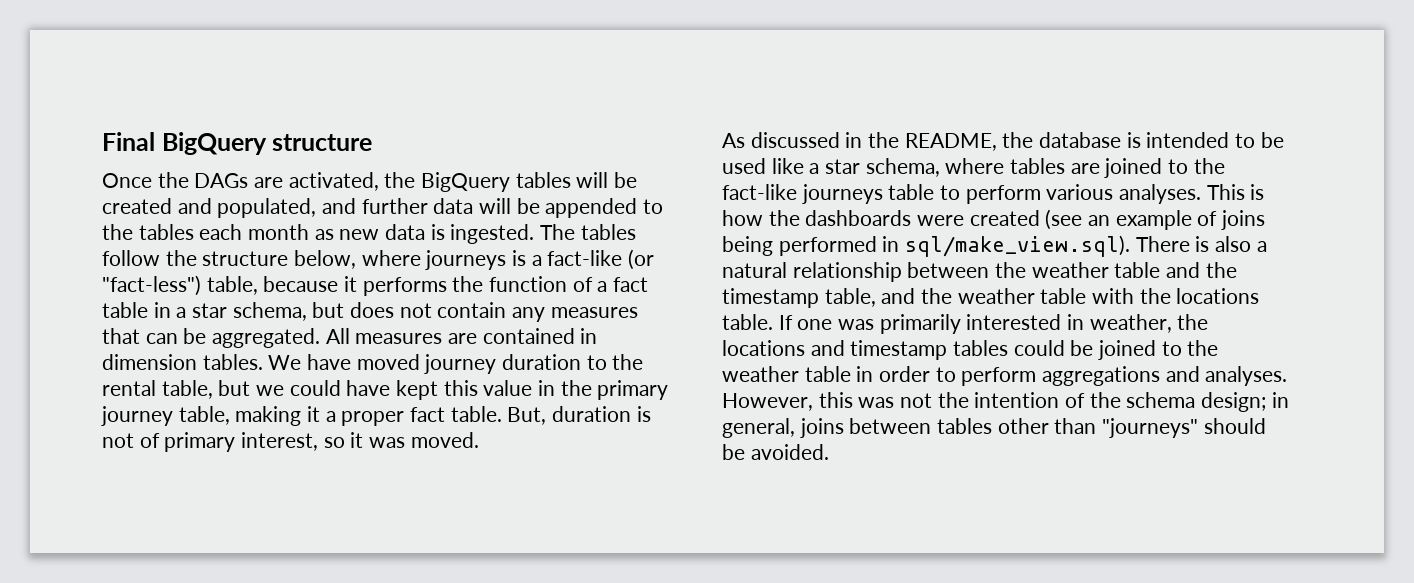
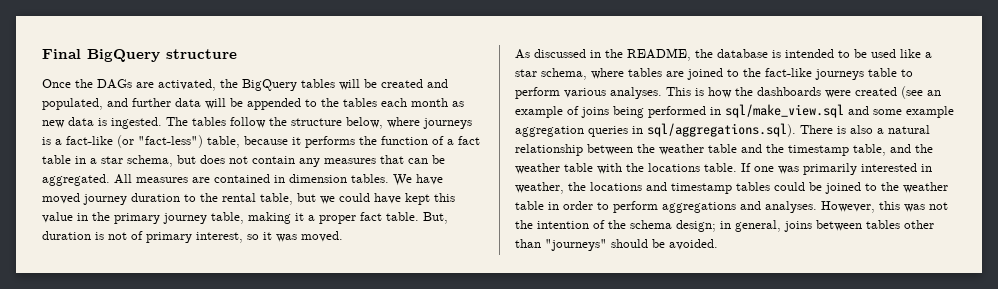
- This is how the dashboards were created (see an example of joins being performed in sql/make_view.sql). There is also a natural relationship between the weather table and the timestamp table, and the weather table with the locations table.
+ This is how the dashboards were created (see an example of joins being performed in sql/make_view.sql and some example aggregation queries in sql/aggregations.sql). There is also a natural relationship between the weather table and the timestamp table, and the weather table with the locations table.

